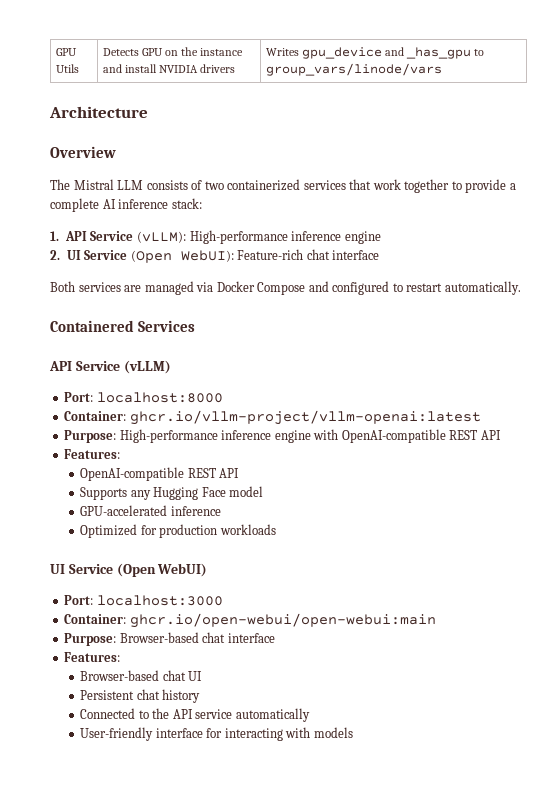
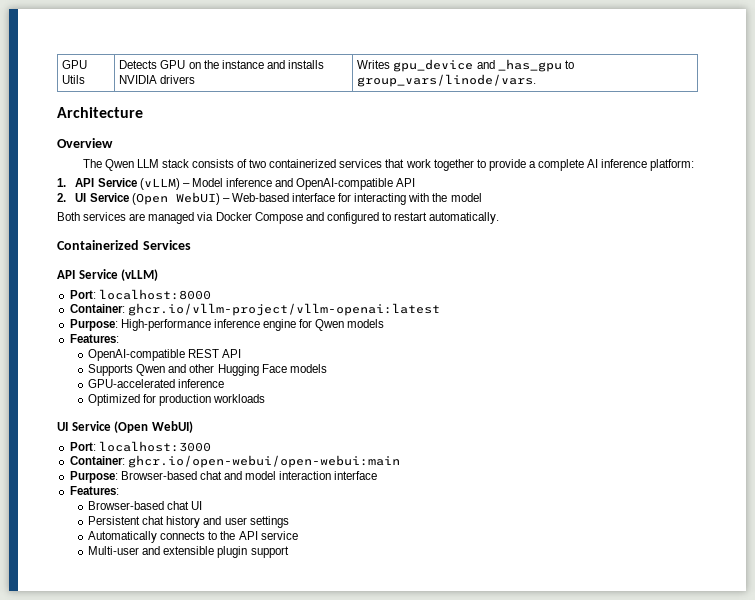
- GPU Utils | Detects GPU on the instance and install NVIDIA drivers | Writes gpu_device and _has_gpu to group_vars/linode/vars
+ GPU Utils | Detects GPU on the instance and installs NVIDIA drivers | Writes gpu_device and _has_gpu to group_vars/linode/vars.
- The Mistral LLM consists of two containerized services that work together to provide a complete AI inference stack:
+ The Qwen LLM stack consists of two containerized services that work together to provide a complete AI inference platform:
- 1. API Service (vLLM): High-performance inference engine
- 2. UI Service (Open WebUI): Feature-rich chat interface
+ 1. API Service (vLLM) – Model inference and OpenAI-compatible API
+ 2. UI Service (Open WebUI) – Web-based interface for interacting with the model
- Containered Services
+ Containerized Services
- Purpose: High-performance inference engine with OpenAI-compatible REST API
+ Purpose: High-performance inference engine for Qwen models
- Supports any Hugging Face model
+ Supports Qwen and other Hugging Face models
- Purpose: Browser-based chat interface
+ Purpose: Browser-based chat and model interaction interface
- Persistent chat history
- Connected to the API service automatically
- User-friendly interface for interacting with models
+ Persistent chat history and user settings
+ Automatically connects to the API service
+ Multi-user and extensible plugin support

